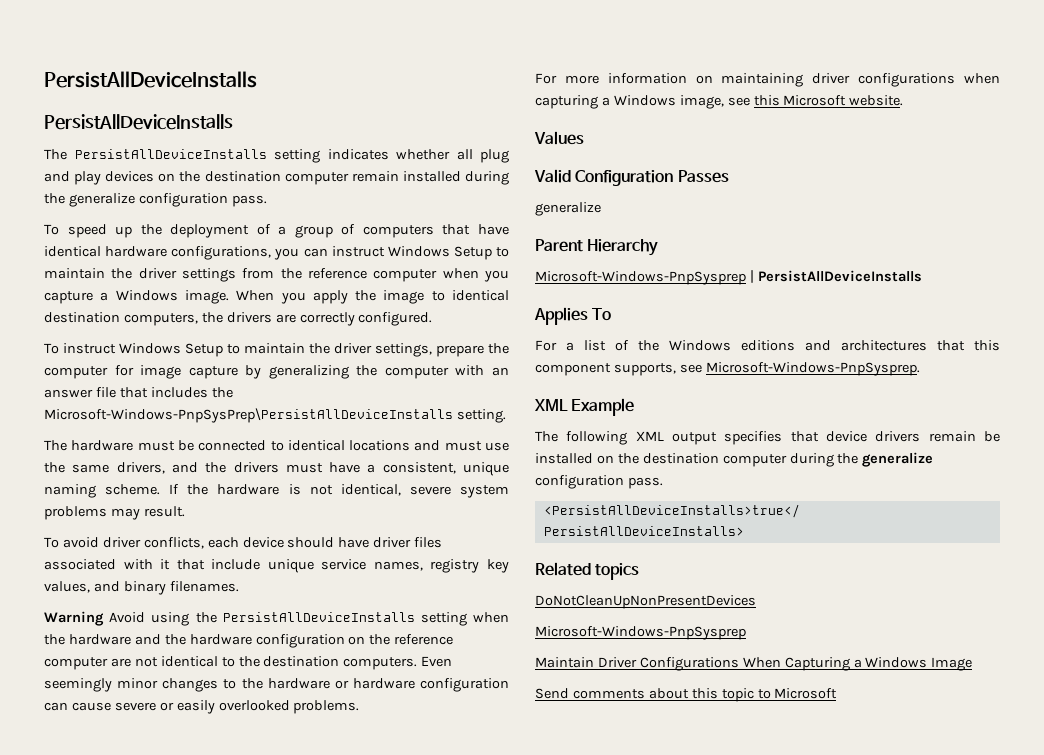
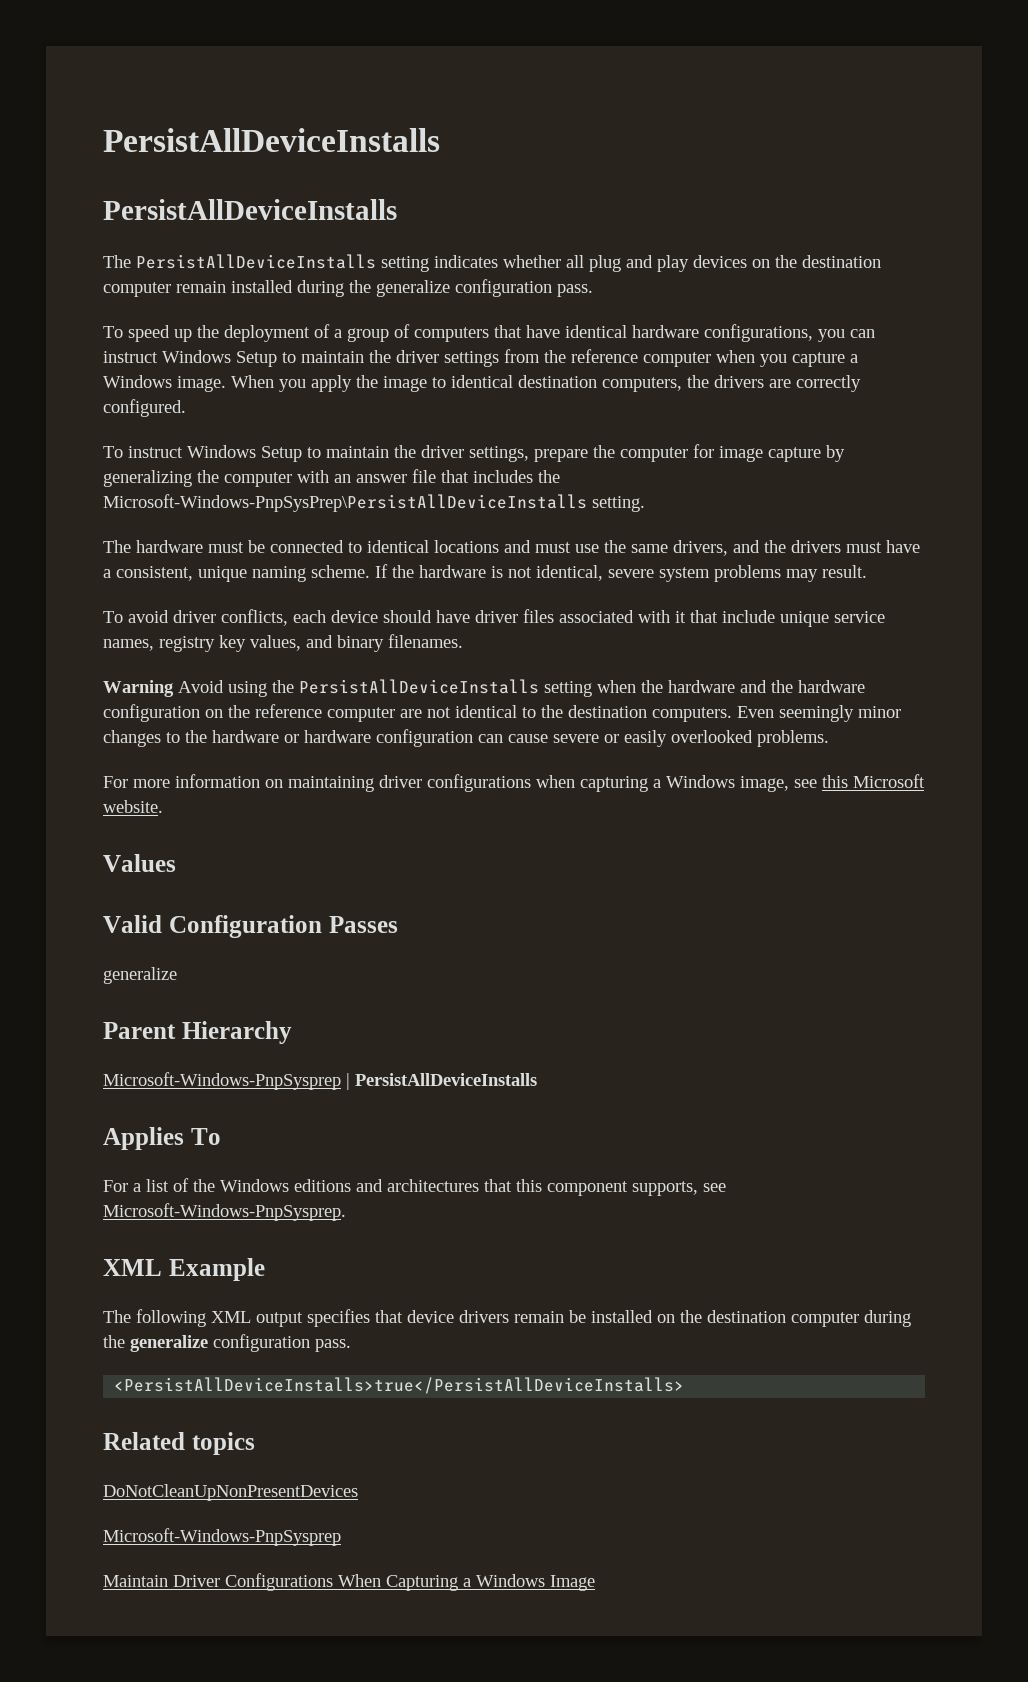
- Send comments about this topic to Microsoft

